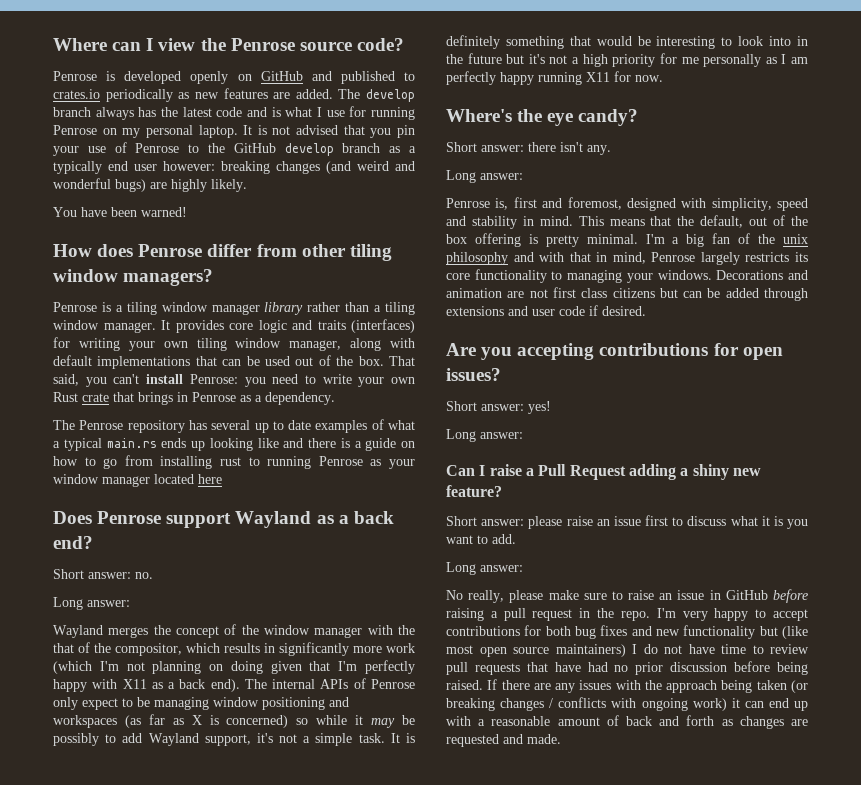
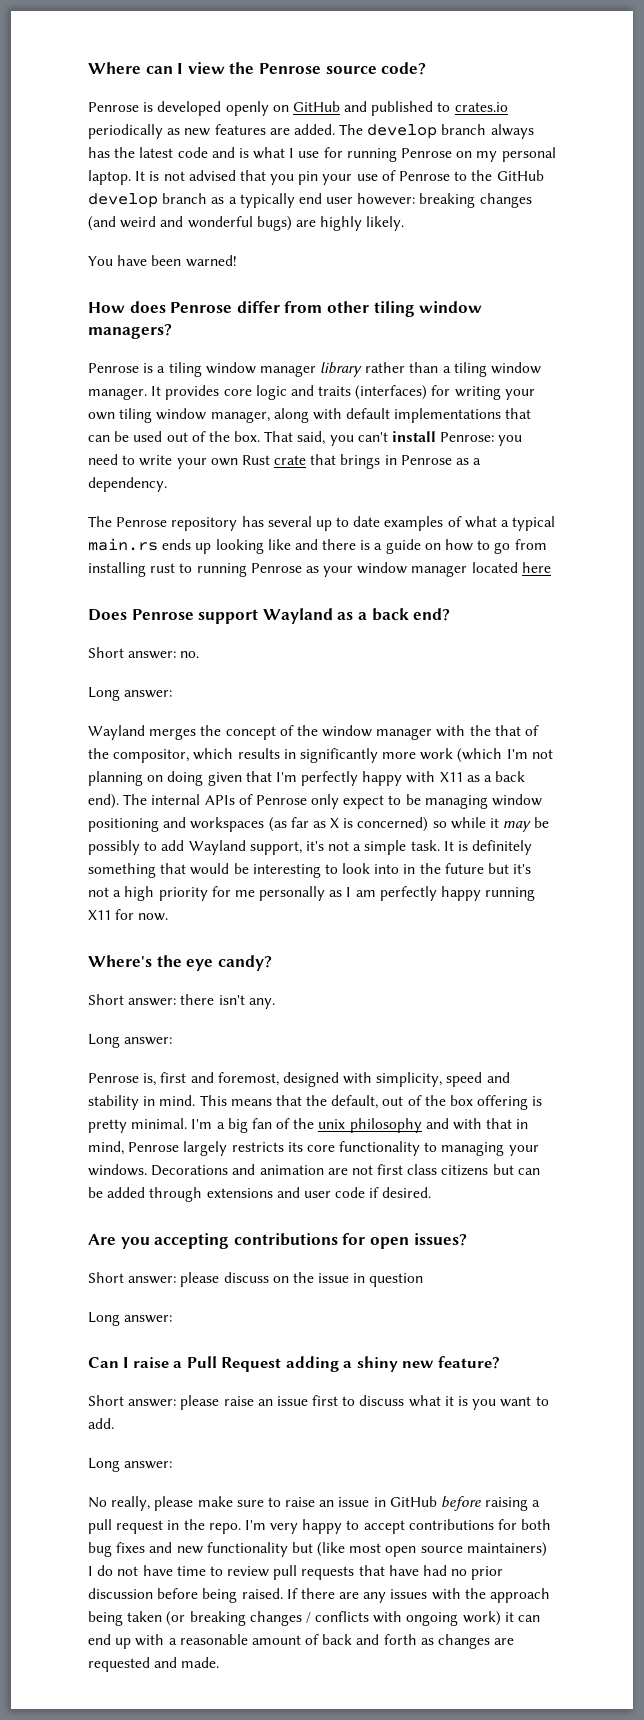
- Short answer: yes!
+ Short answer: please discuss on the issue in question

